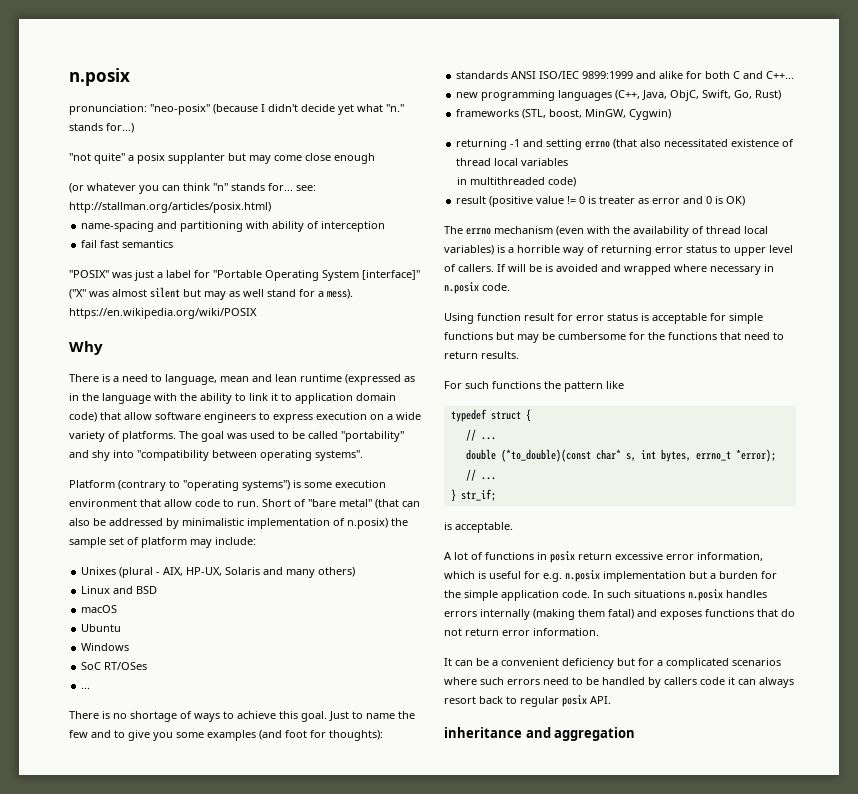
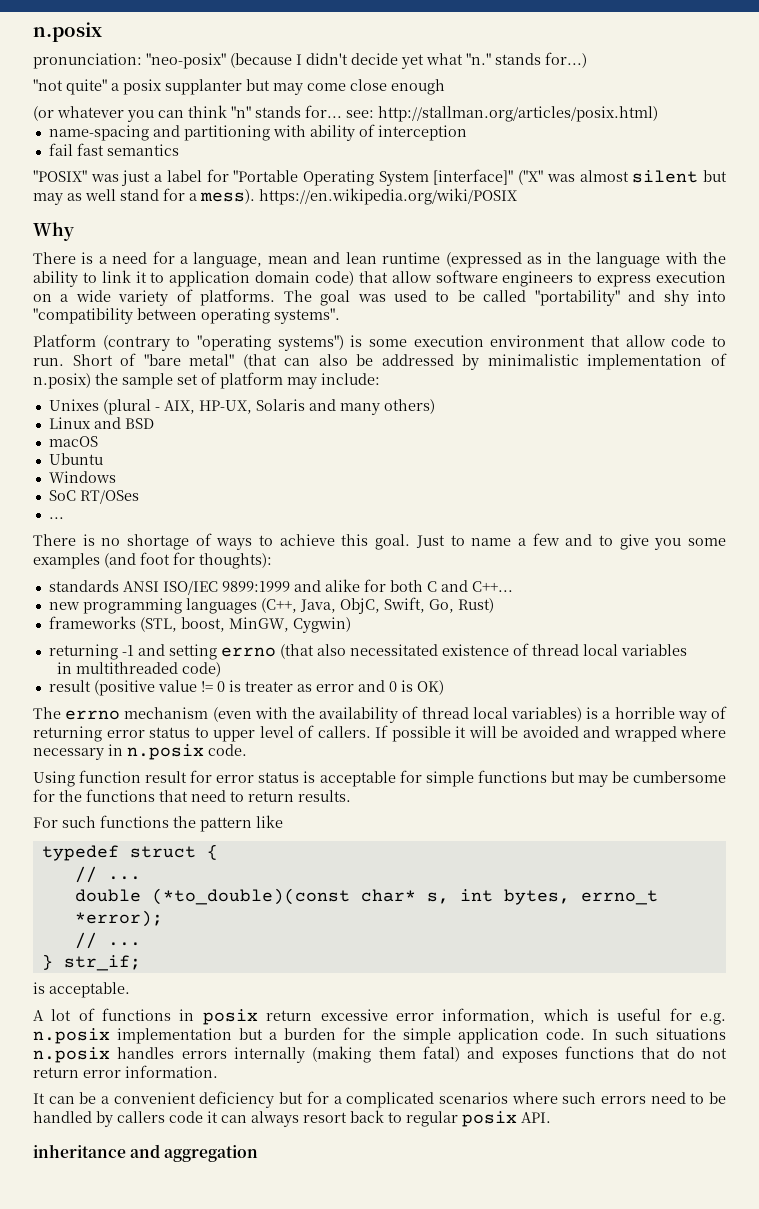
- There is a need to language, mean and lean runtime (expressed as in the language with the ability to link it to application domain code) that allow software engineers to express execution on a wide variety of platforms.
+ There is a need for a language, mean and lean runtime (expressed as in the language with the ability to link it to application domain code) that allow software engineers to express execution on a wide variety of platforms.
- Just to name the few and to give you some examples (and foot for thoughts):
+ Just to name a few and to give you some examples (and foot for thoughts):
- If will be is avoided and wrapped where necessary in n.posix code.
+ If possible it will be avoided and wrapped where necessary in n.posix code.

